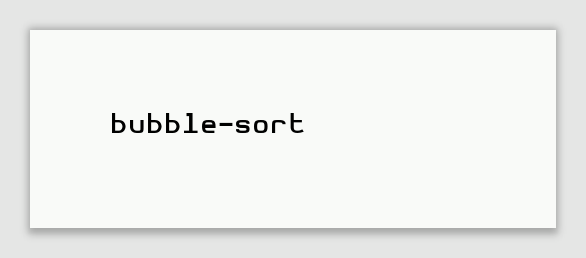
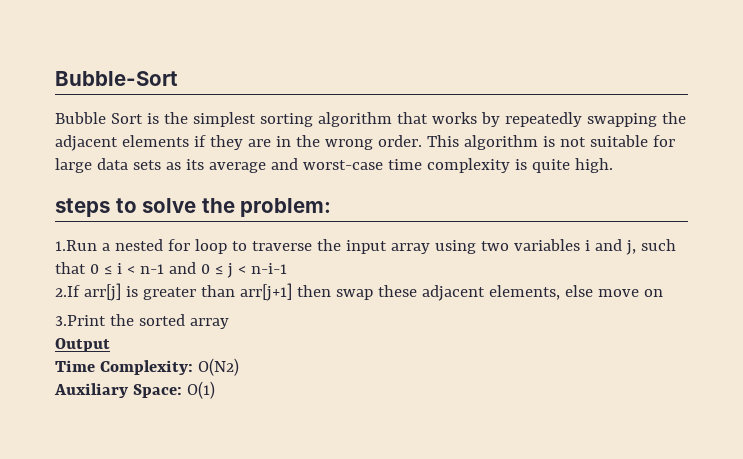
- bubble-sort
+ Bubble-Sort
+ Bubble Sort is the simplest sorting algorithm that works by repeatedly swapping the adjacent elements if they are in the wrong order. This algorithm is not suitable for large data sets as its average and worst-case time complexity is quite high.
+ steps to solve the problem:
+ 1.Run a nested for loop to traverse the input array using two variables i and j, such that 0 ≤ i < n-1 and 0 ≤ j < n-i-1
+ 2.If arr[j] is greater than arr[j+1] then swap these adjacent elements, else move on
+ 3.Print the sorted array
+ Output
+ Time Complexity: O(N2)
+ Auxiliary Space: O(1)

